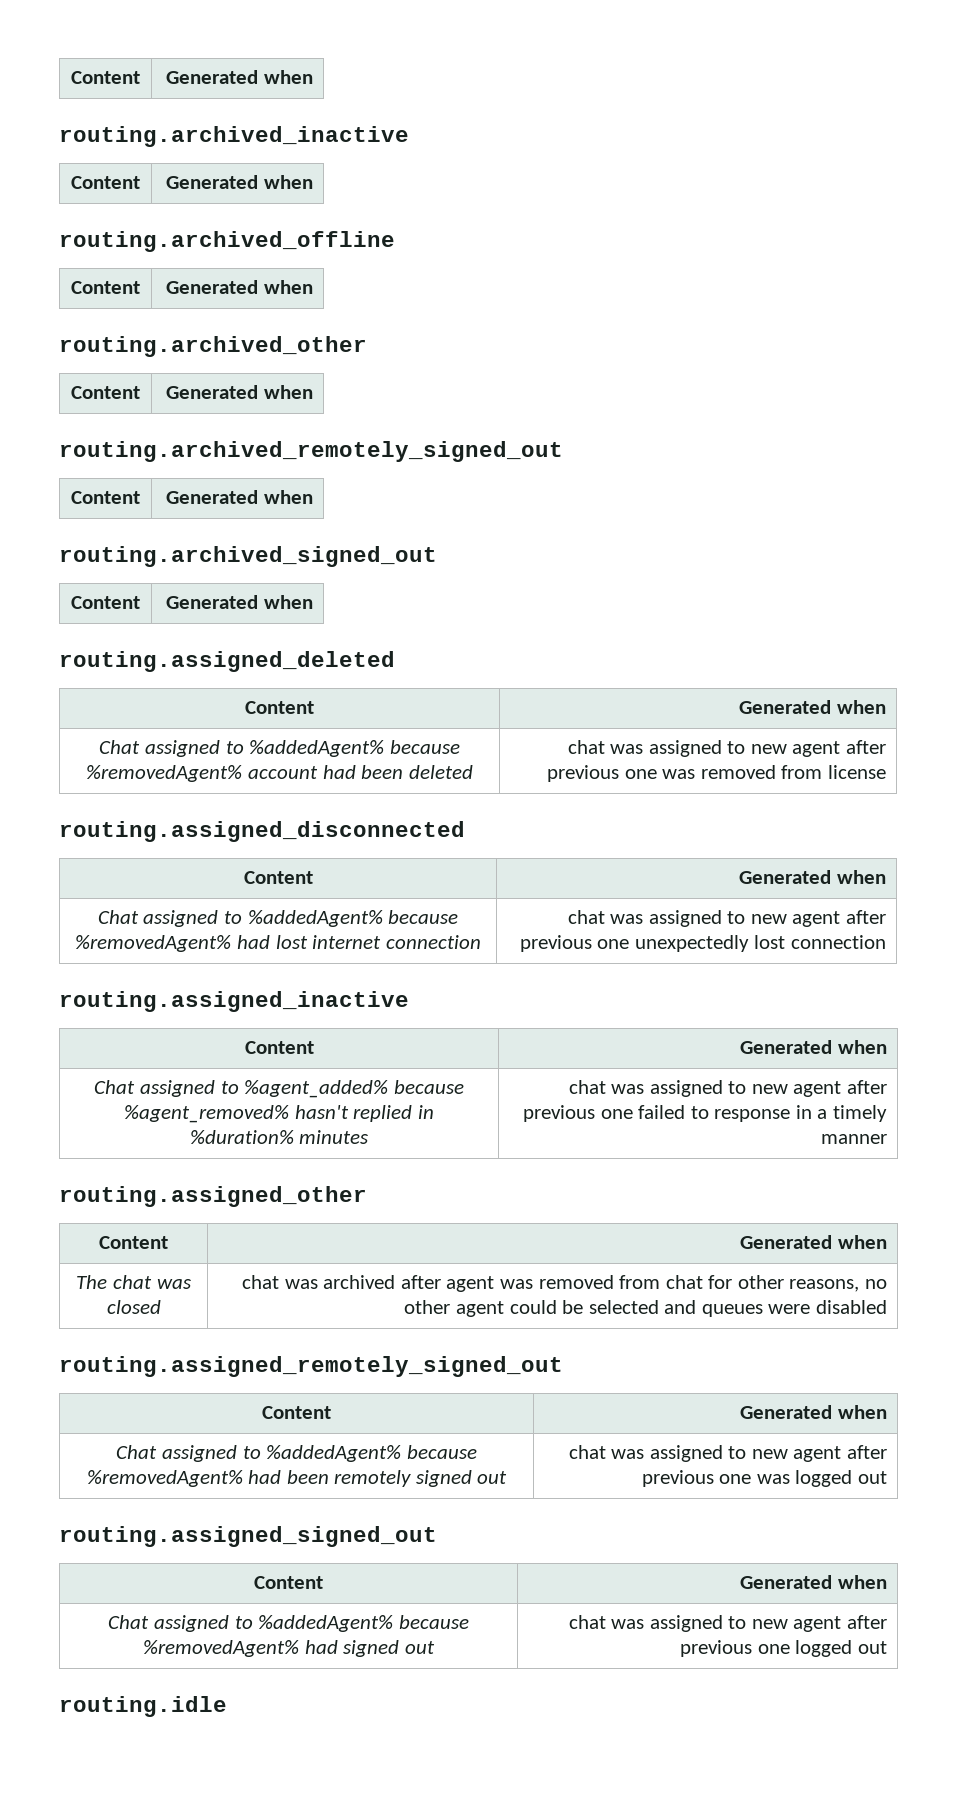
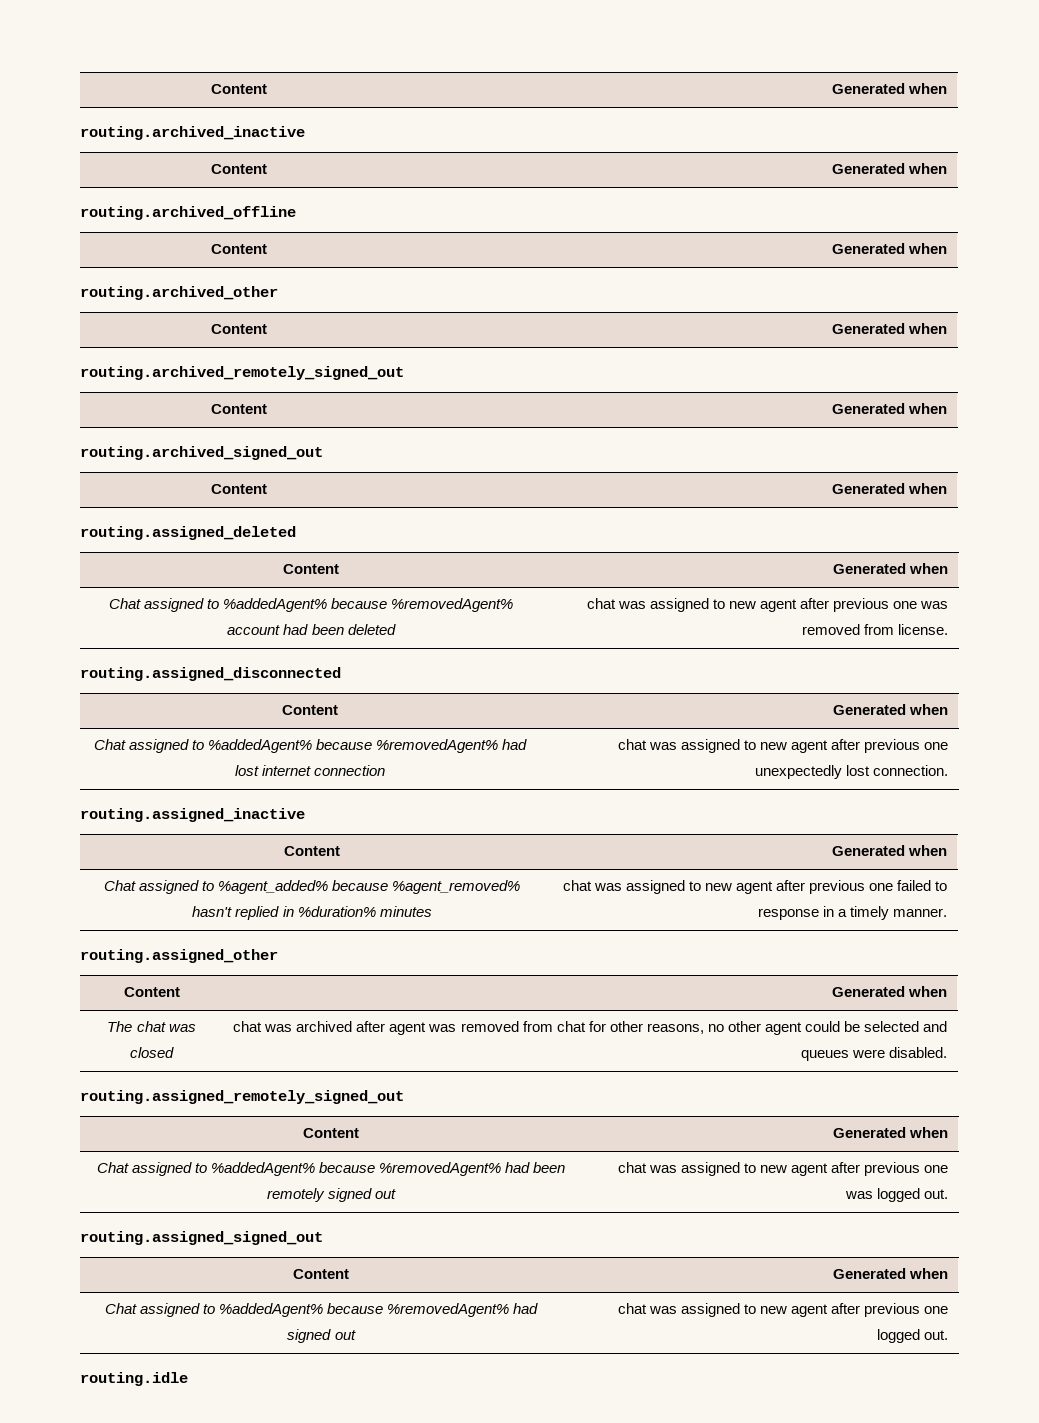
- Chat assigned to %addedAgent% because %removedAgent% account had been deleted | chat was assigned to new agent after previous one was removed from license
+ Chat assigned to %addedAgent% because %removedAgent% account had been deleted | chat was assigned to new agent after previous one was removed from license.
- Chat assigned to %addedAgent% because %removedAgent% had lost internet connection | chat was assigned to new agent after previous one unexpectedly lost connection
+ Chat assigned to %addedAgent% because %removedAgent% had lost internet connection | chat was assigned to new agent after previous one unexpectedly lost connection.
- Chat assigned to %agent_added% because %agent_removed% hasn't replied in %duration% minutes | chat was assigned to new agent after previous one failed to response in a timely manner
+ Chat assigned to %agent_added% because %agent_removed% hasn't replied in %duration% minutes | chat was assigned to new agent after previous one failed to response in a timely manner.
- The chat was closed | chat was archived after agent was removed from chat for other reasons, no other agent could be selected and queues were disabled
+ The chat was closed | chat was archived after agent was removed from chat for other reasons, no other agent could be selected and queues were disabled.
- Chat assigned to %addedAgent% because %removedAgent% had been remotely signed out | chat was assigned to new agent after previous one was logged out
+ Chat assigned to %addedAgent% because %removedAgent% had been remotely signed out | chat was assigned to new agent after previous one was logged out.
- Chat assigned to %addedAgent% because %removedAgent% had signed out | chat was assigned to new agent after previous one logged out
+ Chat assigned to %addedAgent% because %removedAgent% had signed out | chat was assigned to new agent after previous one logged out.

